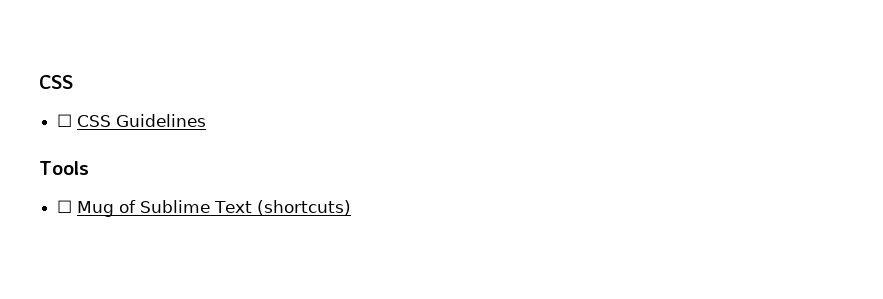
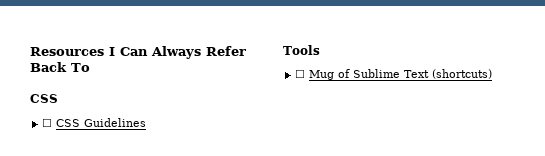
+ Resources I Can Always Refer Back To

